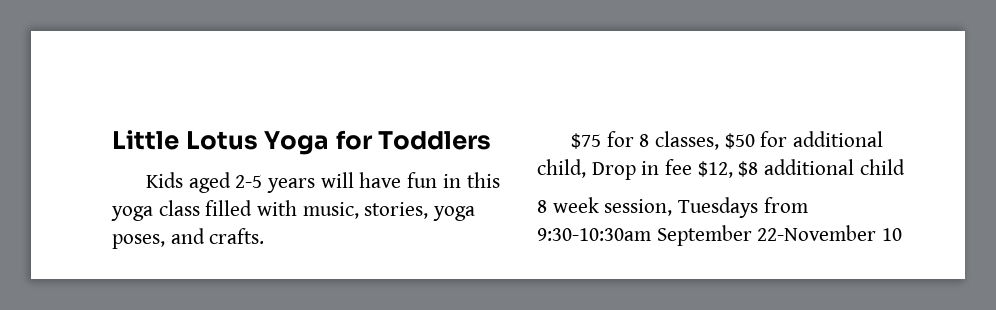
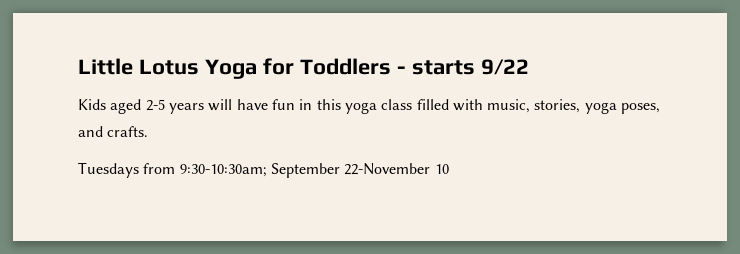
- Little Lotus Yoga for Toddlers
+ Little Lotus Yoga for Toddlers - starts 9/22
- $75 for 8 classes, $50 for additional child, Drop in fee $12, $8 additional child
- 8 week session, Tuesdays from 9:30-10:30am September 22-November 10
+ Tuesdays from 9:30-10:30am; September 22-November 10

